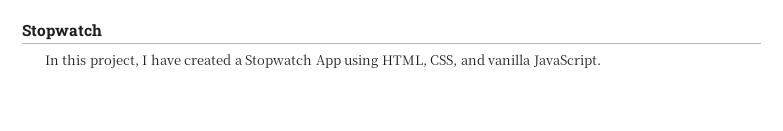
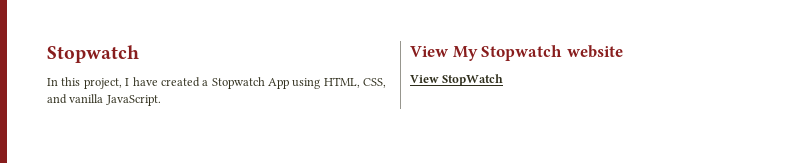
+ View My Stopwatch website
+ View StopWatch

